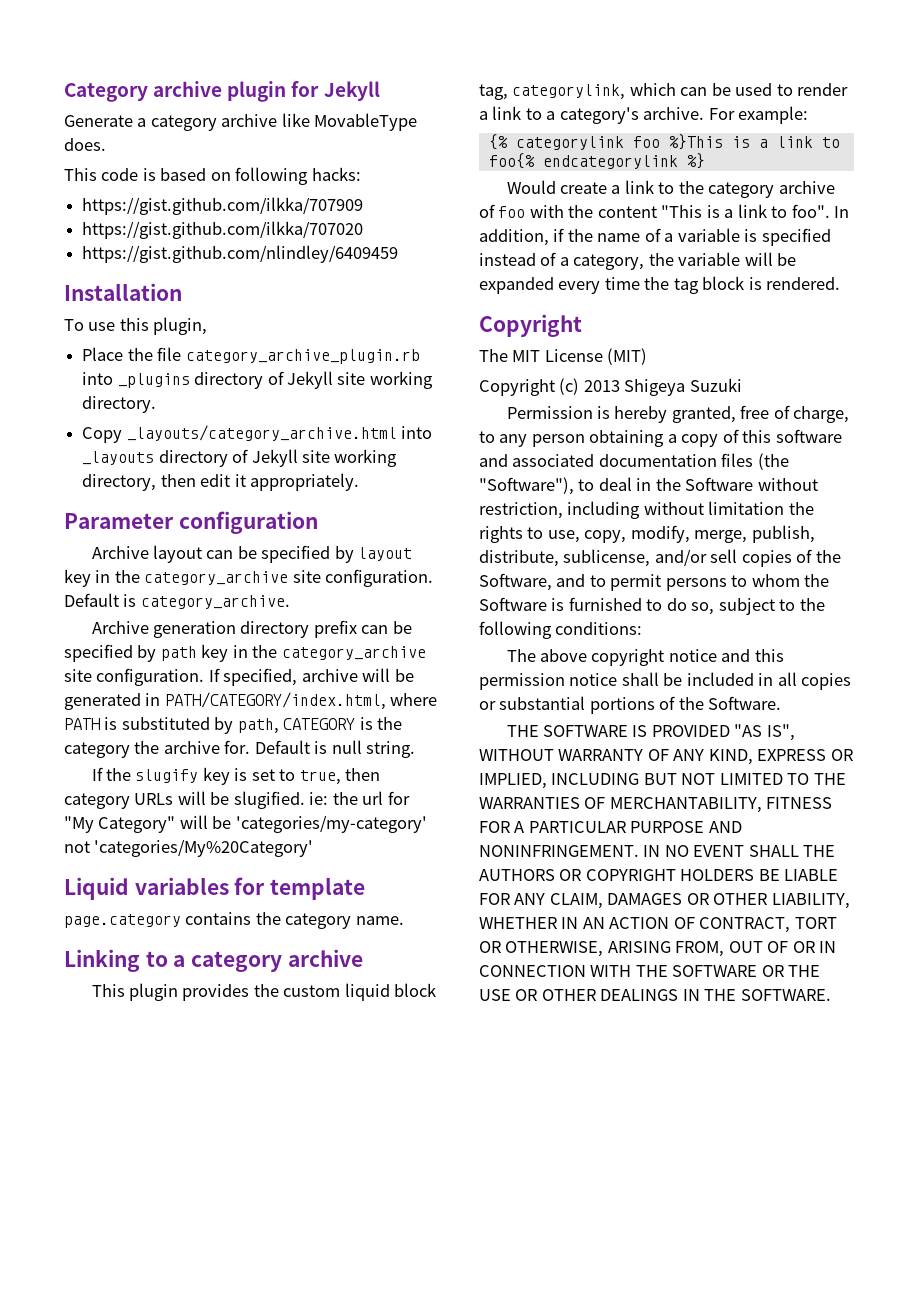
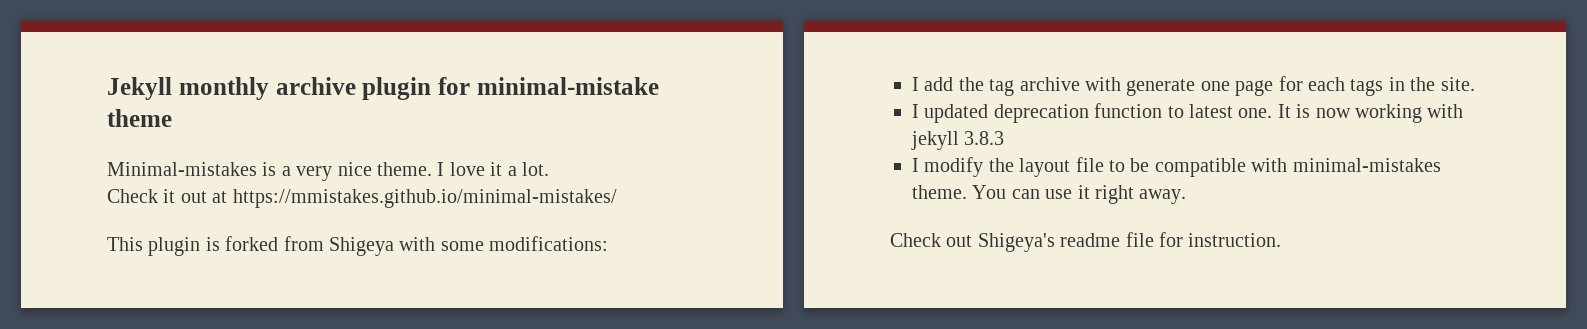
- Category archive plugin for Jekyll
- Generate a category archive like MovableType does.
- This code is based on following hacks:
- https://gist.github.com/ilkka/707909
- https://gist.github.com/ilkka/707020
- https://gist.github.com/nlindley/6409459
- Installation
- To use this plugin,
- Place the file category_archive_plugin.rb into _plugins directory of Jekyll site working directory.
- Copy _layouts/category_archive.html into _layouts directory of Jekyll site working directory, then edit it appropriately.
- Parameter configuration
- Archive layout can be specified by layout key in the category_archive site configuration. Default is category_archive.
- Archive generation directory prefix can be specified by path key in the category_archive site configuration. If specified, archive will be generated in PATH/CATEGORY/index.html, where PATH is substituted by path, CATEGORY is the category the archive for. Default is null string.
- If the slugify key is set to true, then category URLs will be slugified. ie: the url for "My Category" will be 'categories/my-category' not 'categories/My%20Category'
- Liquid variables for template
- page.category contains the category name.
- Linking to a category archive
- This plugin provides the custom liquid block tag, categorylink, which can be used to render a link to a category's archive. For example:
- {% categorylink foo %}This is a link to foo{% endcategorylink %}
- Would create a link to the category archive of foo with the content "This is a link to foo". In addition, if the name of a variable is specified instead of a category, the variable will be expanded every time the tag block is rendered.
- Copyright
- The MIT License (MIT)
- Copyright (c) 2013 Shigeya Suzuki
- Permission is hereby granted, free of charge, to any person obtaining a copy of this software and associated documentation files (the "Software"), to deal in the Software without restriction, including without limitation the rights to use, copy, modify, merge, publish, distribute, sublicense, and/or sell copies of the Software, and to permit persons to whom the Software is furnished to do so, subject to the following conditions:
- The above copyright notice and this permission notice shall be included in all copies or substantial portions of the Software.
- THE SOFTWARE IS PROVIDED "AS IS", WITHOUT WARRANTY OF ANY KIND, EXPRESS OR IMPLIED, INCLUDING BUT NOT LIMITED TO THE WARRANTIES OF MERCHANTABILITY, FITNESS FOR A PARTICULAR PURPOSE AND NONINFRINGEMENT. IN NO EVENT SHALL THE AUTHORS OR COPYRIGHT HOLDERS BE LIABLE FOR ANY CLAIM, DAMAGES OR OTHER LIABILITY, WHETHER IN AN ACTION OF CONTRACT, TORT OR OTHERWISE, ARISING FROM, OUT OF OR IN CONNECTION WITH THE SOFTWARE OR THE USE OR OTHER DEALINGS IN THE SOFTWARE.
+ Jekyll monthly archive plugin for minimal-mistake theme
+ Minimal-mistakes is a very nice theme. I love it a lot.
+ Check it out at https://mmistakes.github.io/minimal-mistakes/
+ This plugin is forked from Shigeya with some modifications:
+ I add the tag archive with generate one page for each tags in the site.
+ I updated deprecation function to latest one. It is now working with jekyll 3.8.3
+ I modify the layout file to be compatible with minimal-mistakes theme. You can use it right away.
+ Check out Shigeya's readme file for instruction.

